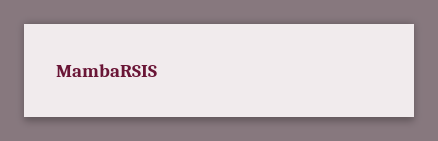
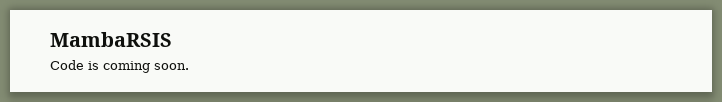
+ Code is coming soon.

